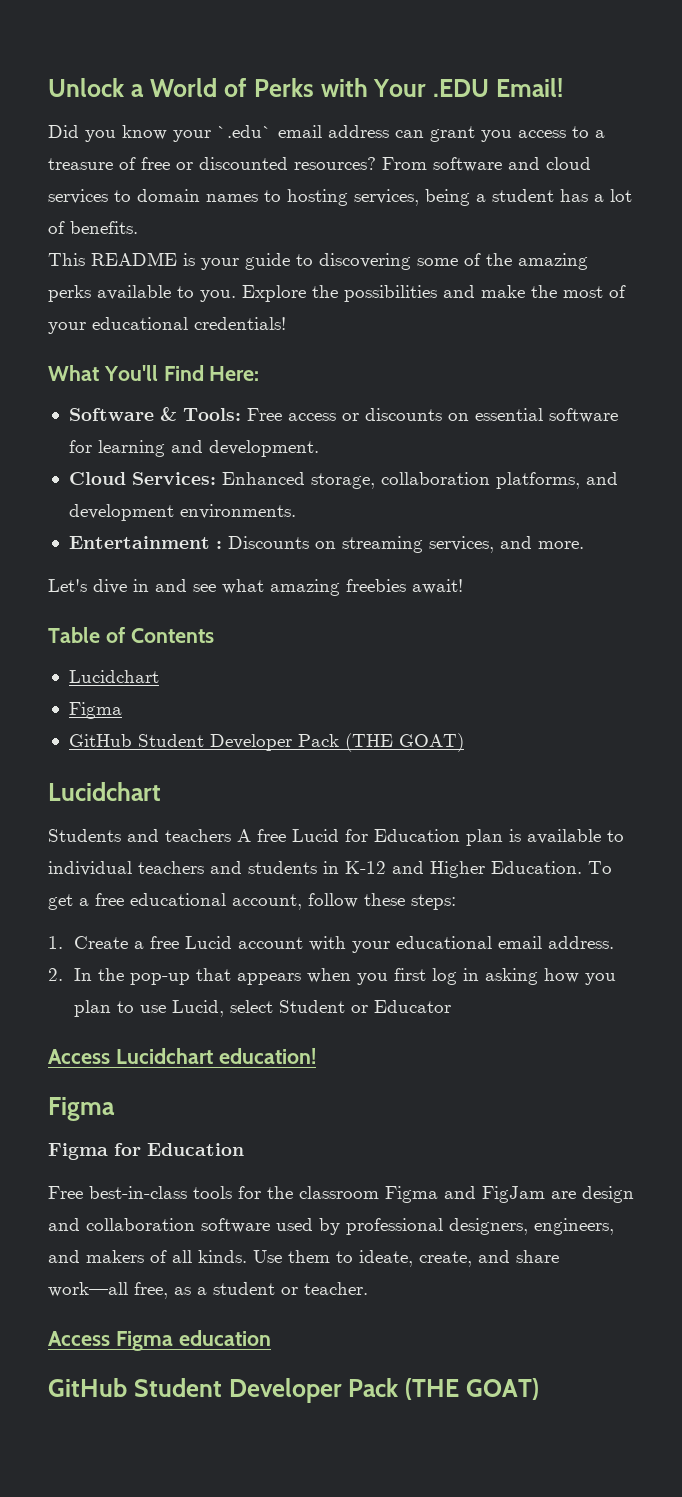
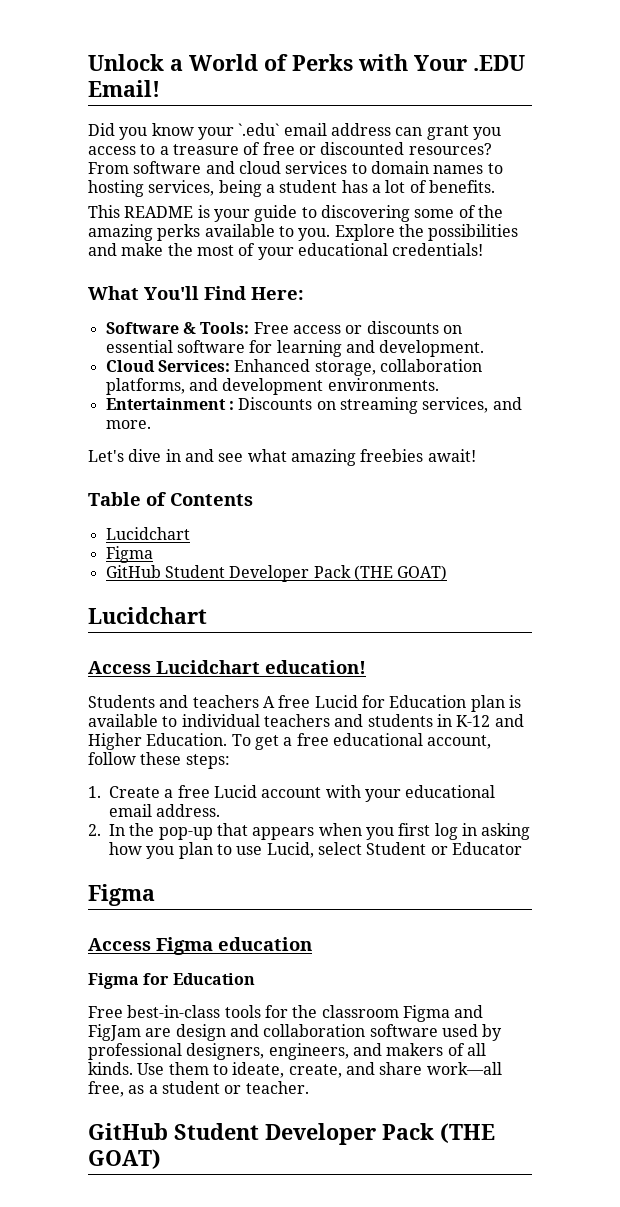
+ Access Lucidchart education!
  2. In the pop-up that appears when you first log in asking how you plan to use Lucid, select Student or Educator
- Access Lucidchart education!
  Figma
+ Access Figma education
- Access Figma education

